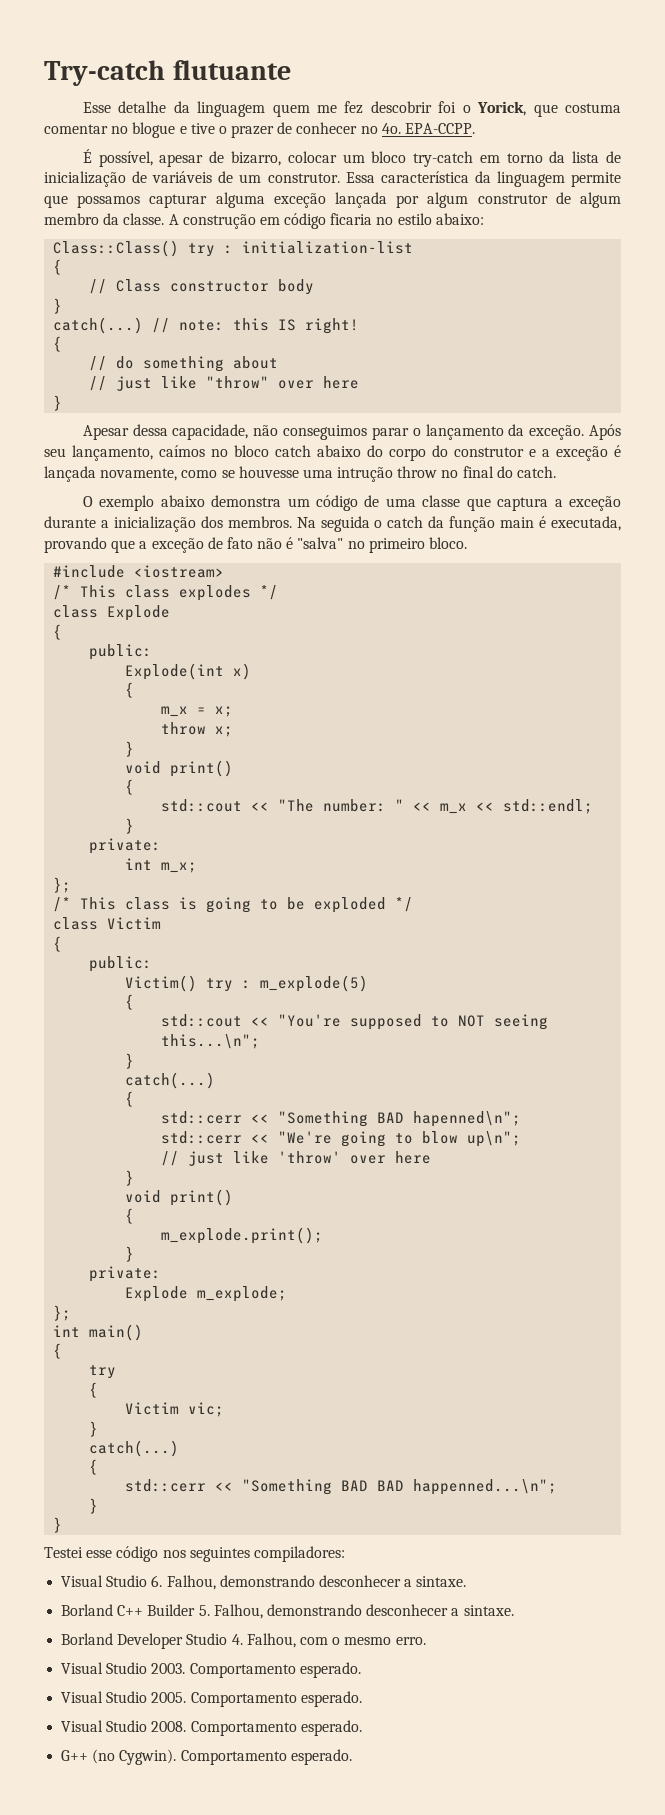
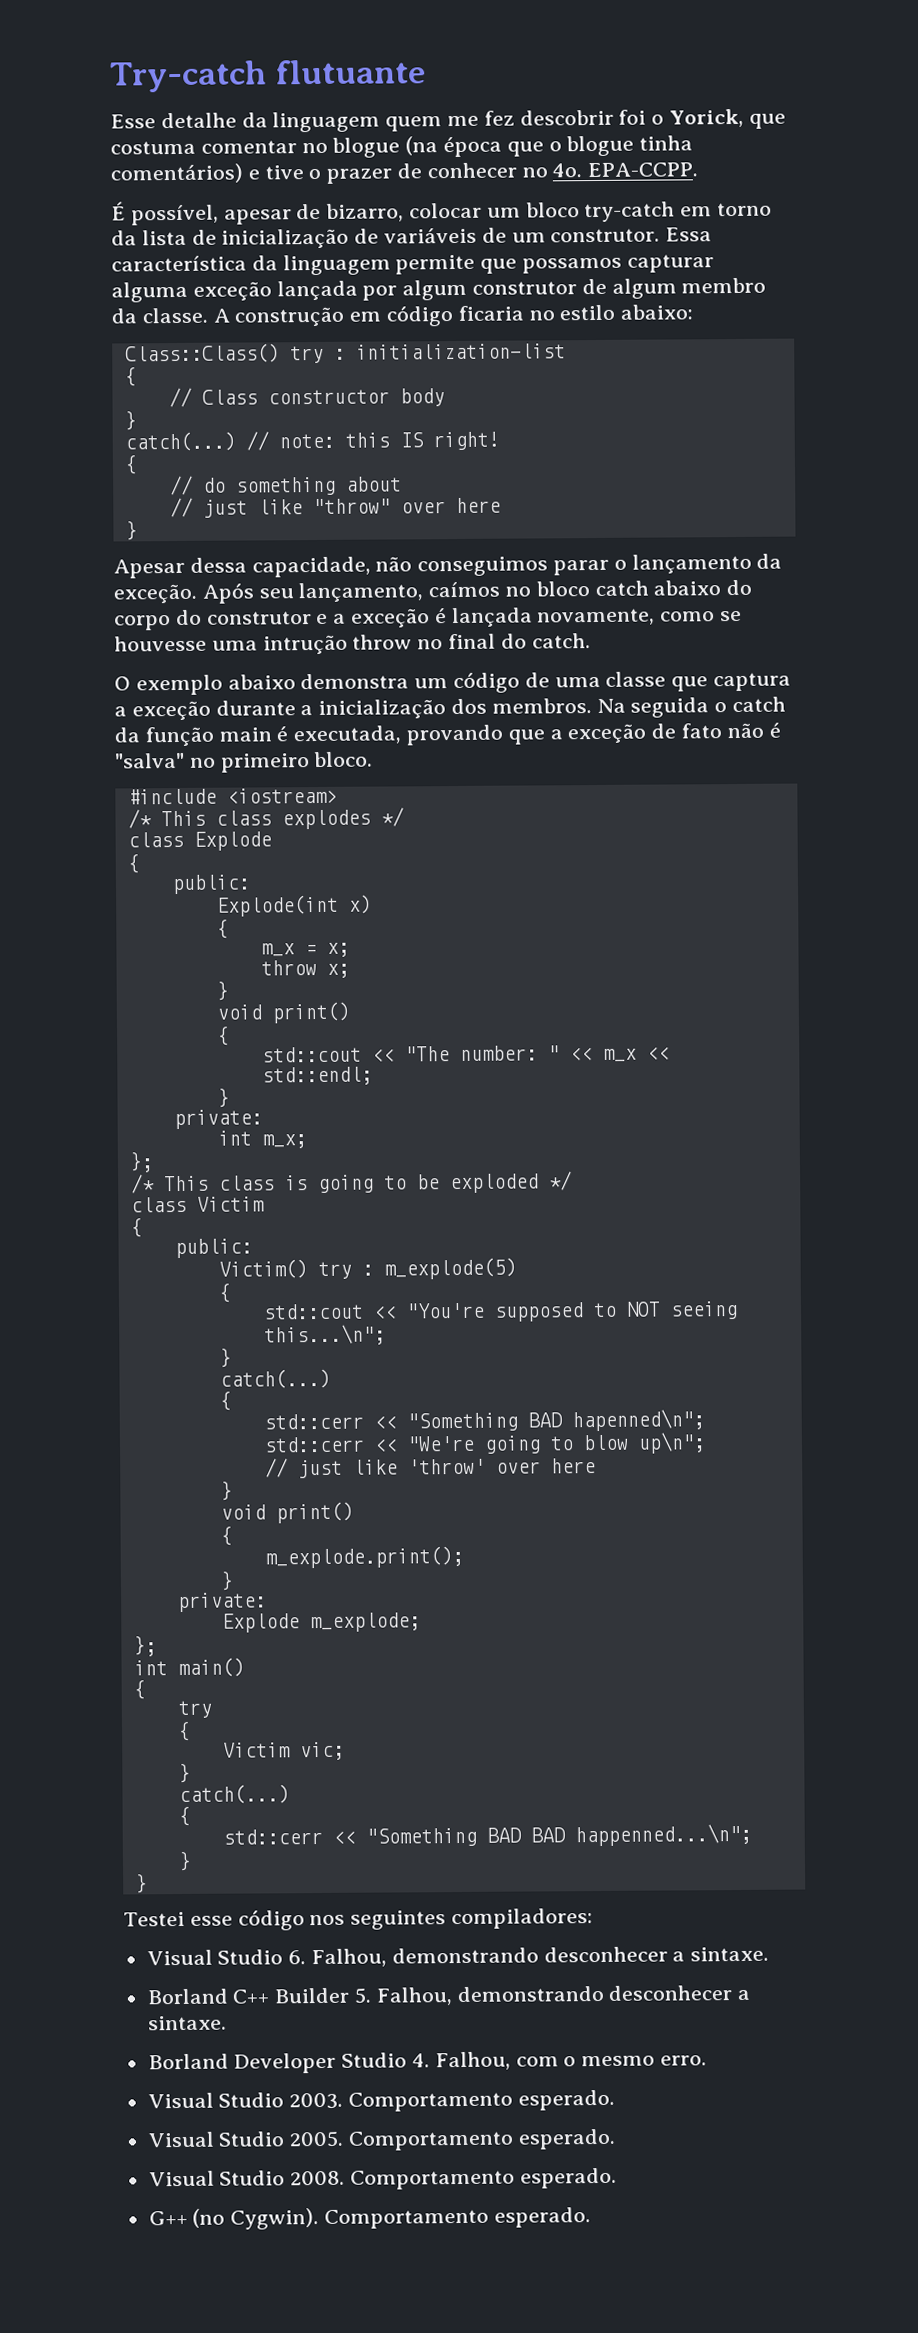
- Esse detalhe da linguagem quem me fez descobrir foi o Yorick, que costuma comentar no blogue e tive o prazer de conhecer no 4o.
+ Esse detalhe da linguagem quem me fez descobrir foi o Yorick, que costuma comentar no blogue (na época que o blogue tinha comentários) e tive o prazer de conhecer no 4o.

